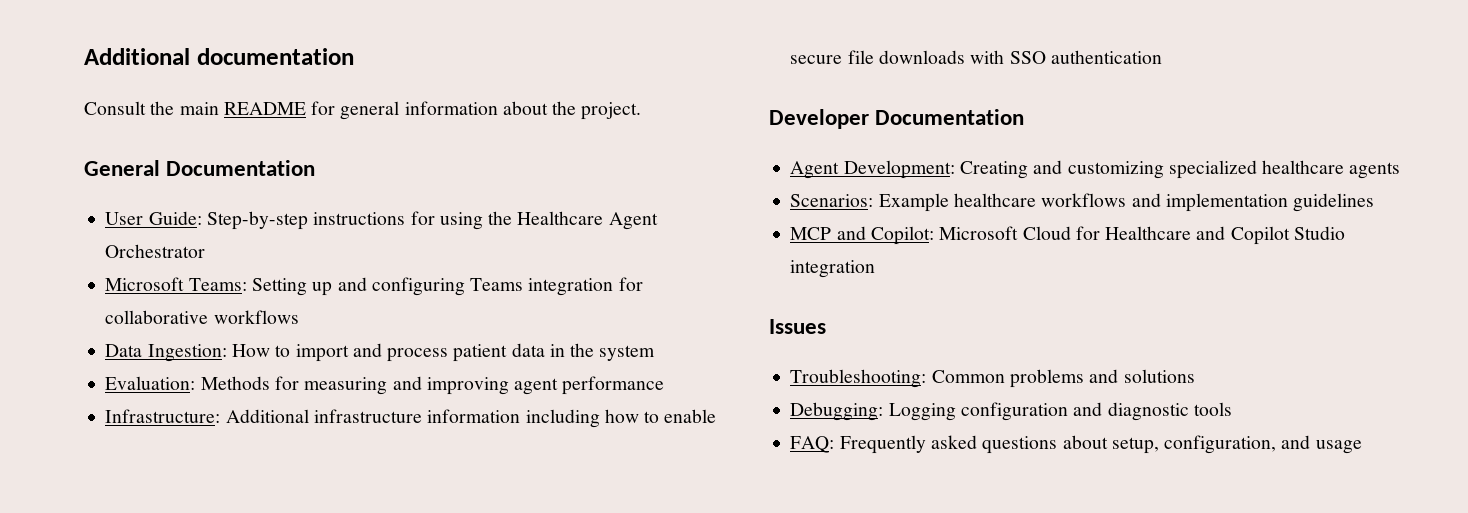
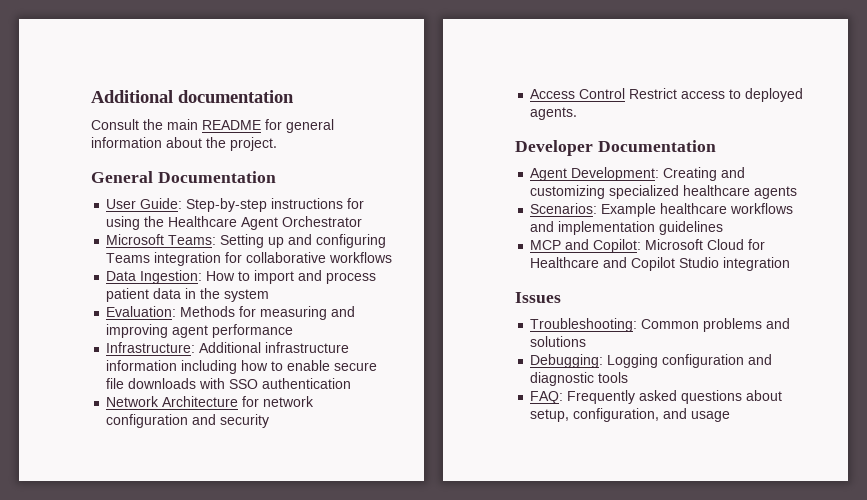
+ Network Architecture for network configuration and security
+ Access Control Restrict access to deployed agents.

